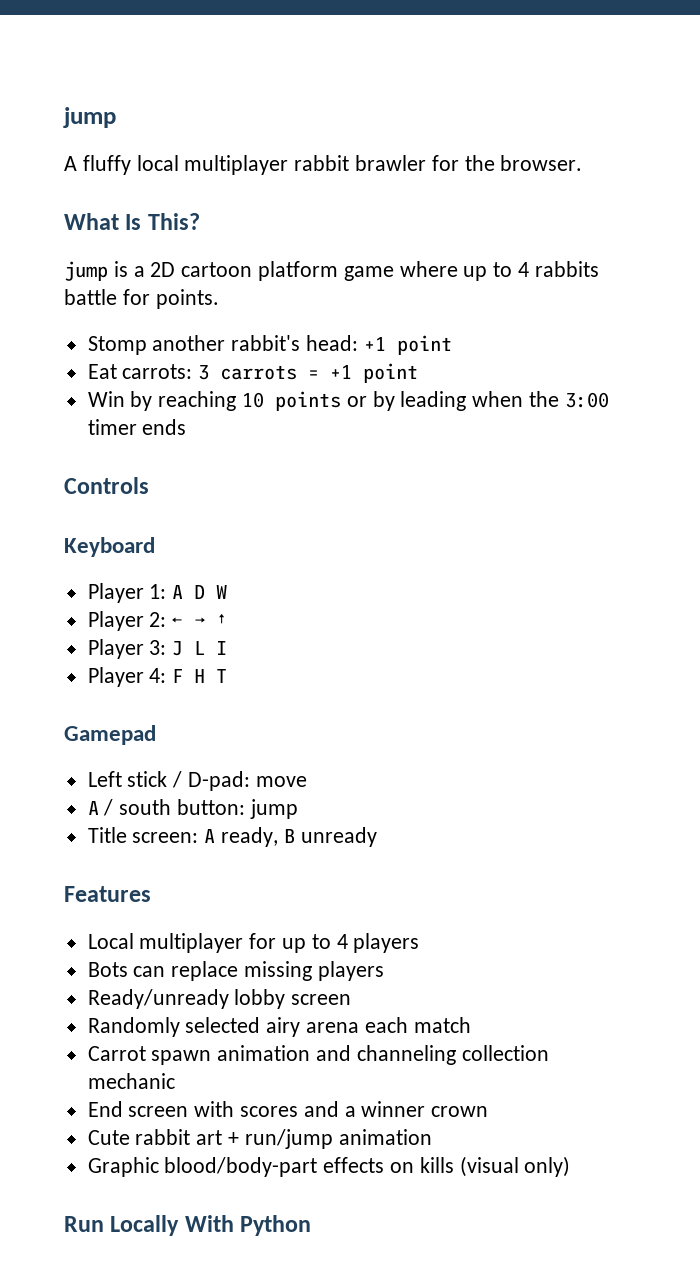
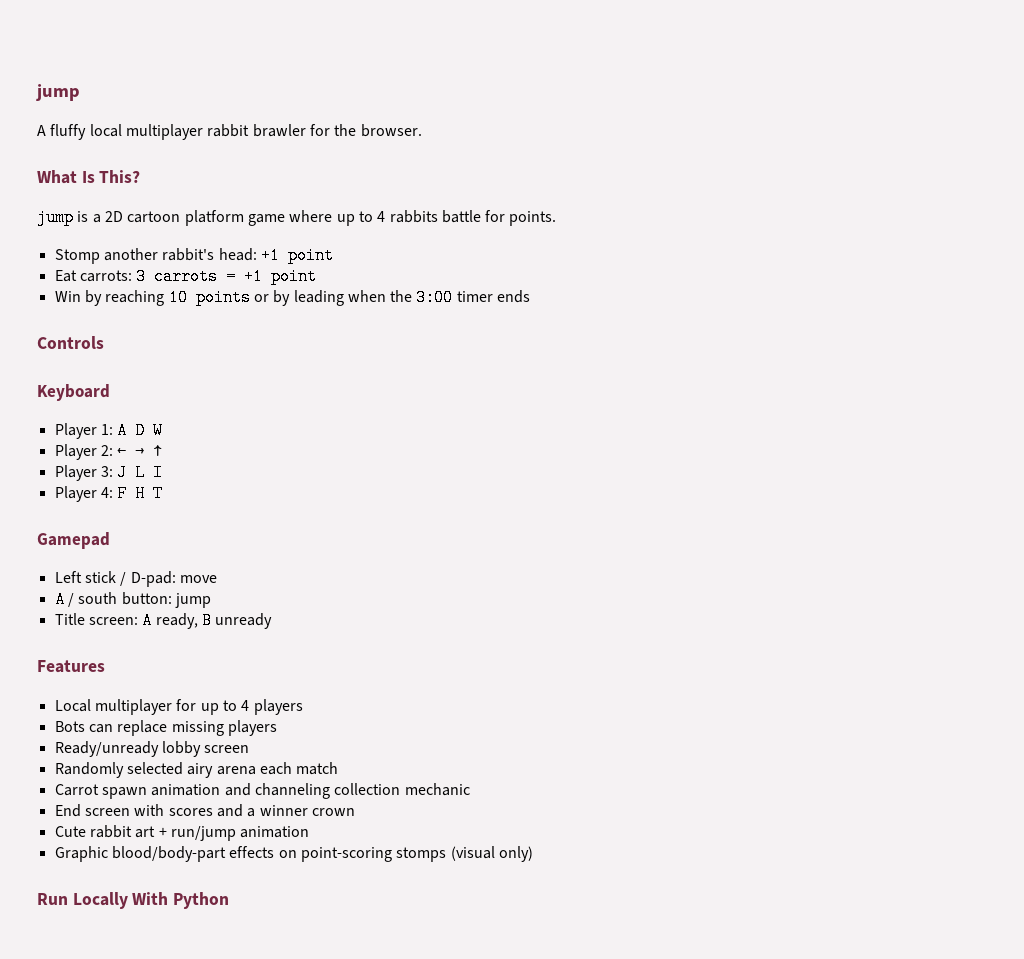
- Graphic blood/body-part effects on kills (visual only)
+ Graphic blood/body-part effects on point-scoring stomps (visual only)

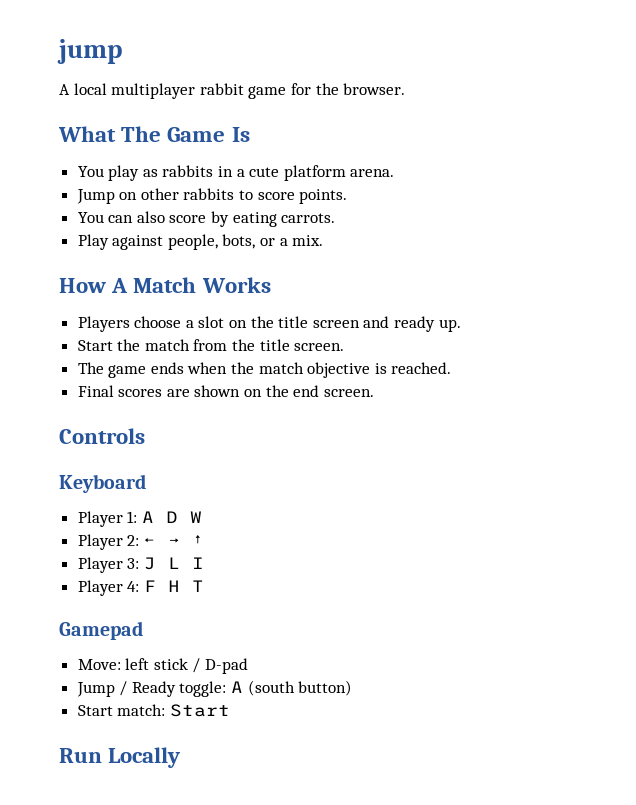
- A fluffy local multiplayer rabbit brawler for the browser.
+ A local multiplayer rabbit game for the browser.
- What Is This?
- jump is a 2D cartoon platform game where up to 4 rabbits battle for points.
- Stomp another rabbit's head: +1 point
- Eat carrots: 3 carrots = +1 point
- Win by reaching 10 points or by leading when the 3:00 timer ends
+ What The Game Is
+ You play as rabbits in a cute platform arena.
+ Jump on other rabbits to score points.
+ You can also score by eating carrots.
+ Play against people, bots, or a mix.
+ How A Match Works
+ Players choose a slot on the title screen and ready up.
+ Start the match from the title screen.
+ The game ends when the match objective is reached.
+ Final scores are shown on the end screen.
- Left stick / D-pad: move
- A / south button: jump
- Title screen: A ready, B unready
- Features
- Local multiplayer for up to 4 players
- Bots can replace missing players
- Ready/unready lobby screen
- Randomly selected airy arena each match
- Carrot spawn animation and channeling collection mechanic
- End screen with scores and a winner crown
- Cute rabbit art + run/jump animation
- Graphic blood/body-part effects on point-scoring stomps (visual only)
+ Move: left stick / D-pad
+ Jump / Ready toggle: A (south button)
+ Start match: Start
- Run Locally With Python
+ Run Locally

